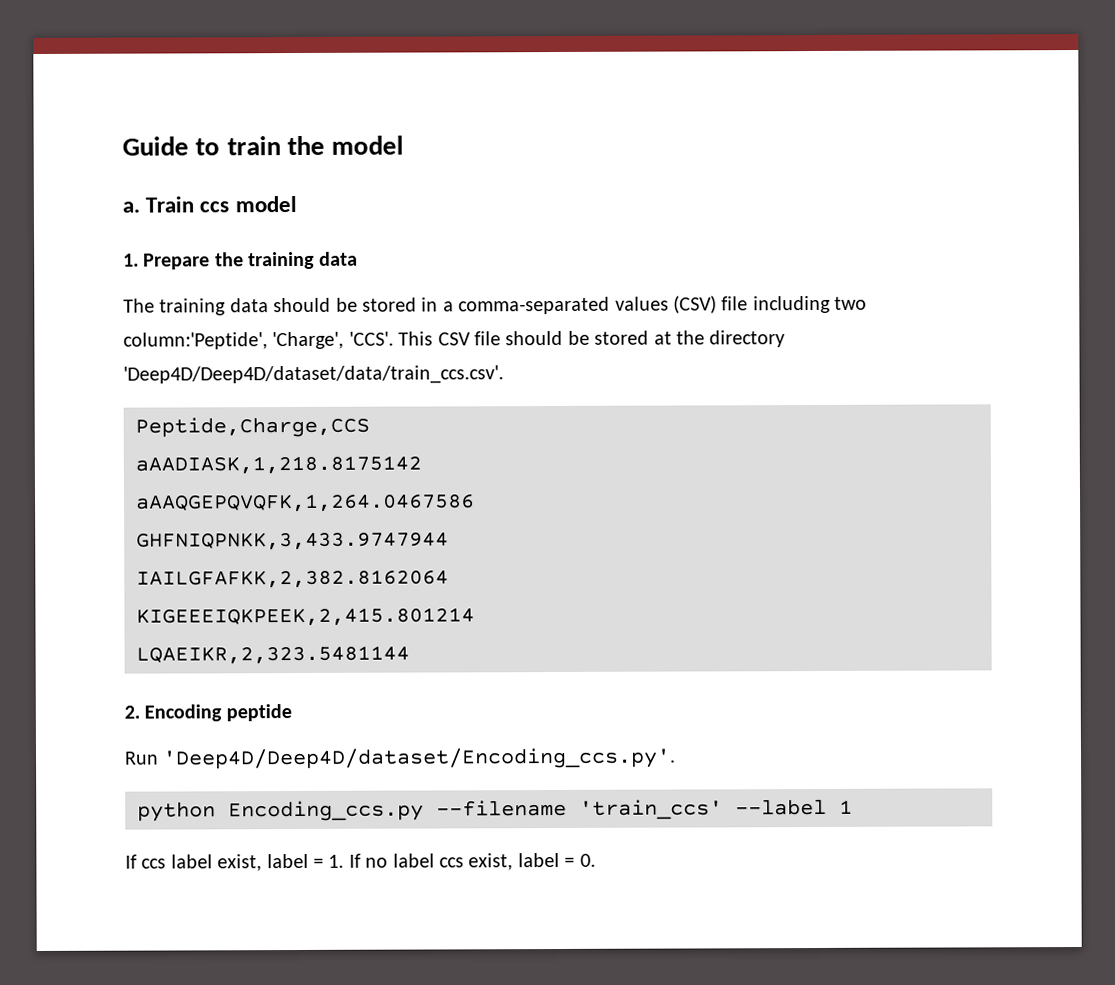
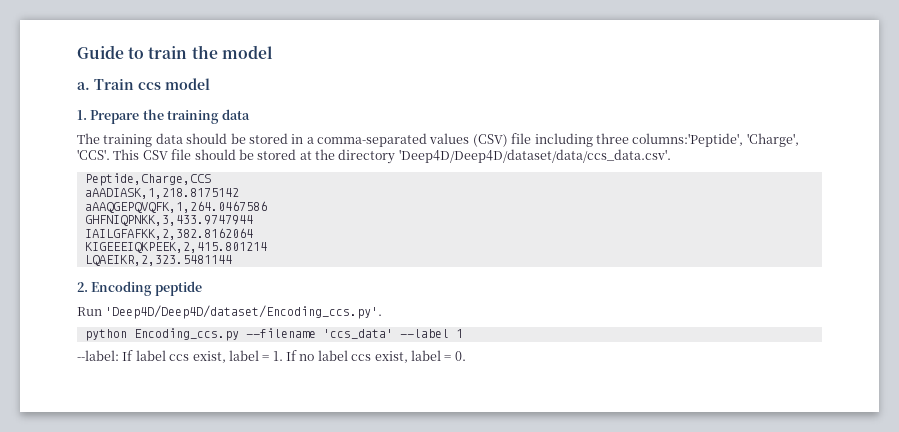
- The training data should be stored in a comma-separated values (CSV) file including two column:'Peptide', 'Charge', 'CCS'.
+ The training data should be stored in a comma-separated values (CSV) file including three columns:'Peptide', 'Charge', 'CCS'.
- This CSV file should be stored at the directory 'Deep4D/Deep4D/dataset/data/train_ccs.csv'.
+ This CSV file should be stored at the directory 'Deep4D/Deep4D/dataset/data/ccs_data.csv'.
- python Encoding_ccs.py --filename 'train_ccs' --label 1
+ python Encoding_ccs.py --filename 'ccs_data' --label 1
- If ccs label exist, label = 1. If no label ccs exist, label = 0.
+ --label: If label ccs exist, label = 1. If no label ccs exist, label = 0.

